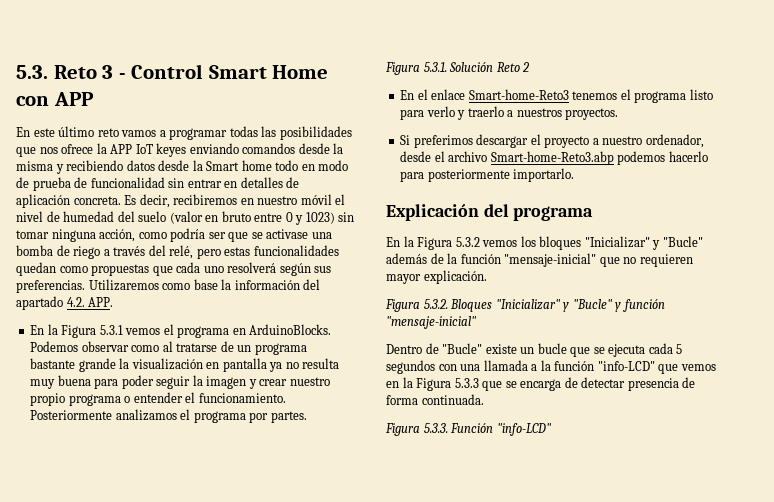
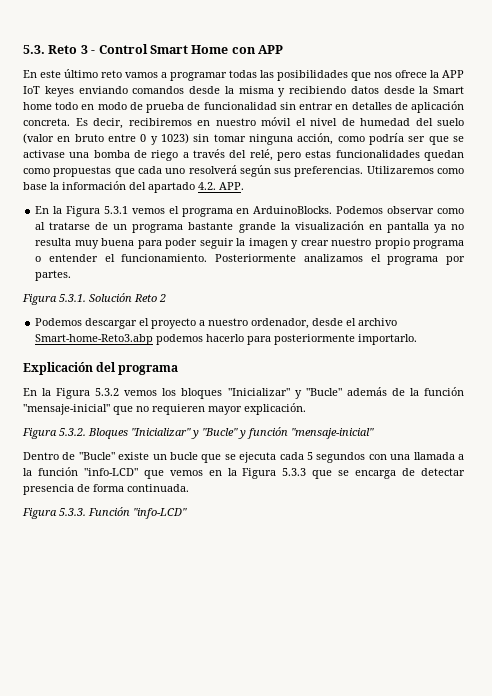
- En el enlace Smart-home-Reto3 tenemos el programa listo para verlo y traerlo a nuestros proyectos.
- Si preferimos descargar el proyecto a nuestro ordenador, desde el archivo Smart-home-Reto3.abp podemos hacerlo para posteriormente importarlo.
+ Podemos descargar el proyecto a nuestro ordenador, desde el archivo Smart-home-Reto3.abp podemos hacerlo para posteriormente importarlo.

